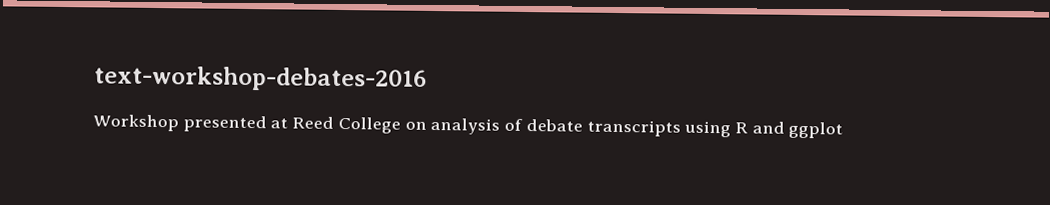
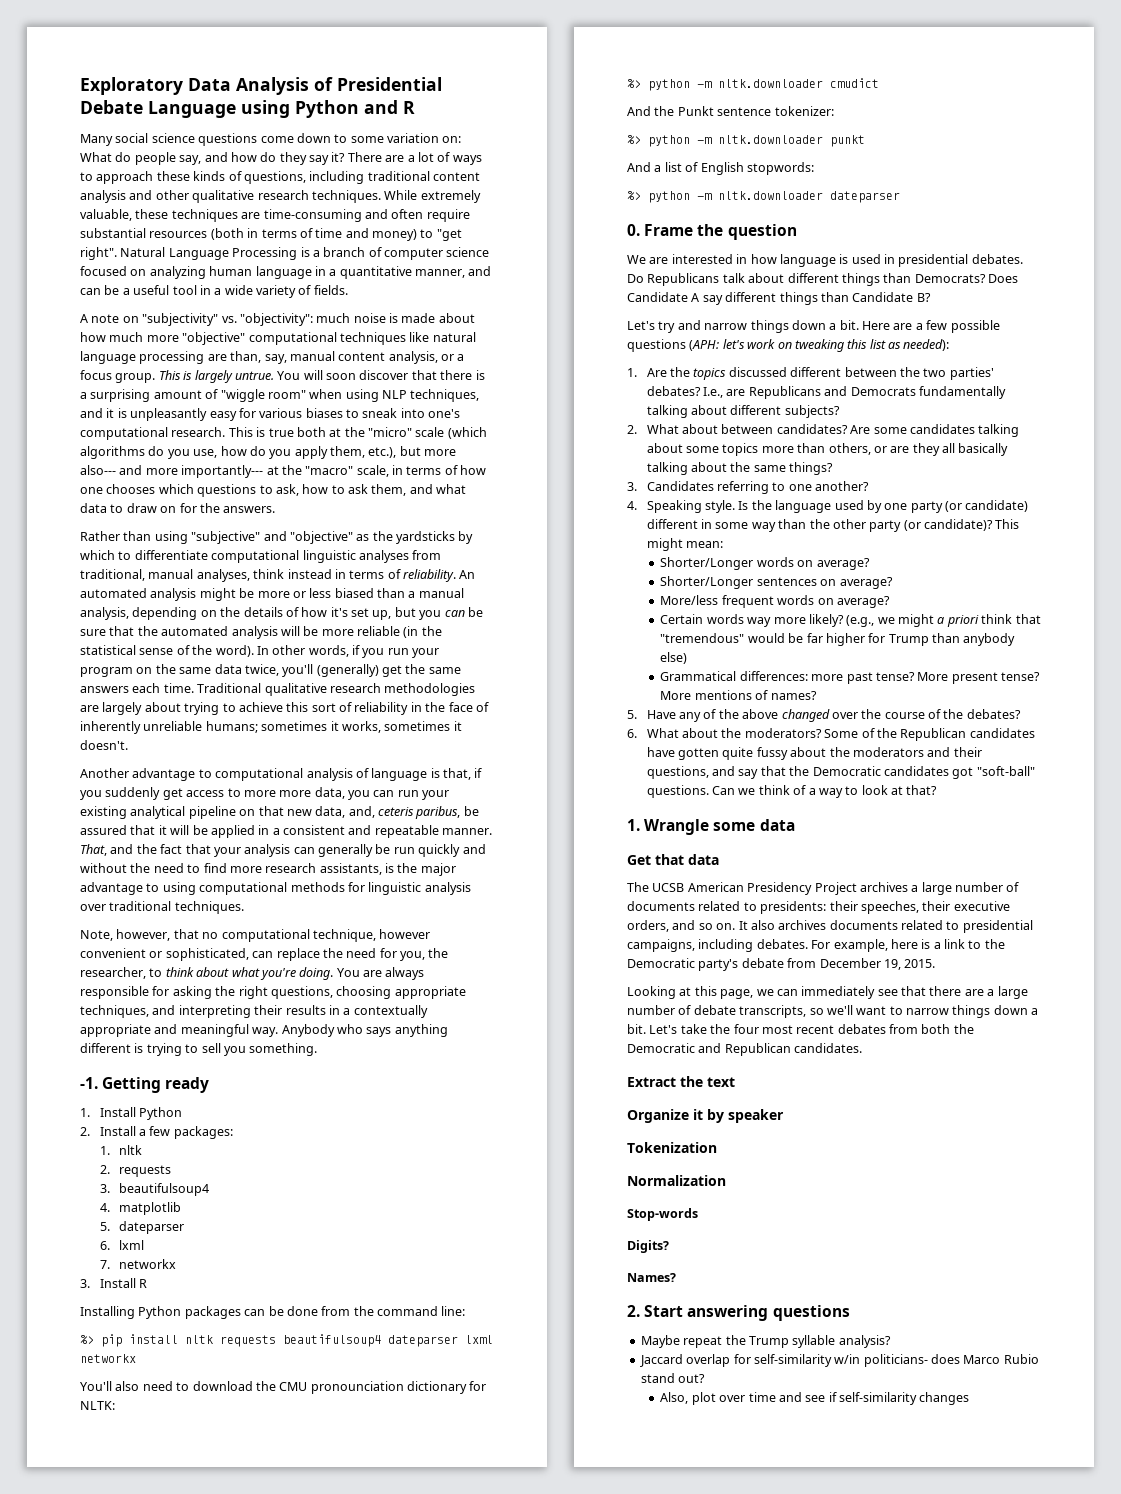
- text-workshop-debates-2016
- Workshop presented at Reed College on analysis of debate transcripts using R and ggplot
+ Exploratory Data Analysis of Presidential Debate Language using Python and R
+ Many social science questions come down to some variation on: What do people say, and how do they say it? There are a lot of ways to approach these kinds of questions, including traditional content analysis and other qualitative research techniques. While extremely valuable, these techniques are time-consuming and often require substantial resources (both in terms of time and money) to "get right". Natural Language Processing is a branch of computer science focused on analyzing human language in a quantitative manner, and can be a useful tool in a wide variety of fields.
+ A note on "subjectivity" vs. "objectivity": much noise is made about how much more "objective" computational techniques like natural language processing are than, say, manual content analysis, or a focus group. This is largely untrue. You will soon discover that there is a surprising amount of "wiggle room" when using NLP techniques, and it is unpleasantly easy for various biases to sneak into one's computational research. This is true both at the "micro" scale (which algorithms do you use, how do you apply them, etc.), but more also--- and more importantly--- at the "macro" scale, in terms of how one chooses which questions to ask, how to ask them, and what data to draw on for the answers.
+ Rather than using "subjective" and "objective" as the yardsticks by which to differentiate computational linguistic analyses from traditional, manual analyses, think instead in terms of reliability. An automated analysis might be more or less biased than a manual analysis, depending on the details of how it's set up, but you can be sure that the automated analysis will be more reliable (in the statistical sense of the word). In other words, if you run your program on the same data twice, you'll (generally) get the same answers each time. Traditional qualitative research methodologies are largely about trying to achieve this sort of reliability in the face of inherently unreliable humans; sometimes it works, sometimes it doesn't.
+ Another advantage to computational analysis of language is that, if you suddenly get access to more more data, you can run your existing analytical pipeline on that new data, and, ceteris paribus, be assured that it will be applied in a consistent and repeatable manner. That, and the fact that your analysis can generally be run quickly and without the need to find more research assistants, is the major advantage to using computational methods for linguistic analysis over traditional techniques.
+ Note, however, that no computational technique, however convenient or sophisticated, can replace the need for you, the researcher, to think about what you're doing. You are always responsible for asking the right questions, choosing appropriate techniques, and interpreting their results in a contextually appropriate and meaningful way. Anybody who says anything different is trying to sell you something.
+ -1. Getting ready
+ 1. Install Python
+ 2. Install a few packages:
+ 1. nltk
+ 2. requests
+ 3. beautifulsoup4
+ 4. matplotlib
+ 5. dateparser
+ 6. lxml
+ 7. networkx
+ 3. Install R
+ Installing Python packages can be done from the command line:
+ %> pip install nltk requests beautifulsoup4 dateparser lxml networkx
+ You'll also need to download the CMU pronounciation dictionary for NLTK:
+ %> python -m nltk.downloader cmudict
+ And the Punkt sentence tokenizer:
+ %> python -m nltk.downloader punkt
+ And a list of English stopwords:
+ %> python -m nltk.downloader dateparser
+ 0. Frame the question
+ We are interested in how language is used in presidential debates. Do Republicans talk about different things than Democrats? Does Candidate A say different things than Candidate B?
+ Let's try and narrow things down a bit. Here are a few possible questions (APH: let's work on tweaking this list as needed):
+ 1. Are the topics discussed different between the two parties' debates? I.e., are Republicans and Democrats fundamentally talking about different subjects?
+ 2. What about between candidates? Are some candidates talking about some topics more than others, or are they all basically talking about the same things?
+ 3. Candidates referring to one another?
+ 4. Speaking style. Is the language used by one party (or candidate) different in some way than the other party (or candidate)? This might mean:
+ Shorter/Longer words on average?
+ Shorter/Longer sentences on average?
+ More/less frequent words on average?
+ Certain words way more likely? (e.g., we might a priori think that "tremendous" would be far higher for Trump than anybody else)
+ Grammatical differences: more past tense? More present tense? More mentions of names?
+ 5. Have any of the above changed over the course of the debates?
+ 6. What about the moderators? Some of the Republican candidates have gotten quite fussy about the moderators and their questions, and say that the Democratic candidates got "soft-ball" questions. Can we think of a way to look at that?
+ 1. Wrangle some data
+ Get that data
+ The UCSB American Presidency Project archives a large number of documents related to presidents: their speeches, their executive orders, and so on. It also archives documents related to presidential campaigns, including debates. For example, here is a link to the Democratic party's debate from December 19, 2015.
+ Looking at this page, we can immediately see that there are a large number of debate transcripts, so we'll want to narrow things down a bit. Let's take the four most recent debates from both the Democratic and Republican candidates.
+ Extract the text
+ Organize it by speaker
+ Tokenization
+ Normalization
+ Stop-words
+ Digits?
+ Names?
+ 2. Start answering questions
+ Maybe repeat the Trump syllable analysis?
+ Jaccard overlap for self-similarity w/in politicians- does Marco Rubio stand out?
+ Also, plot over time and see if self-similarity changes

